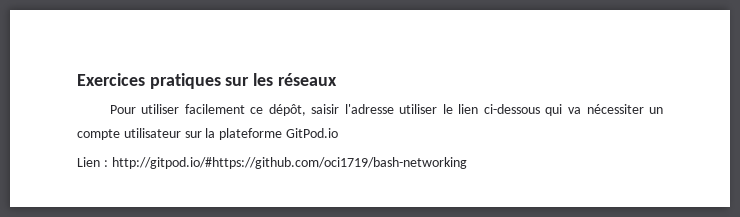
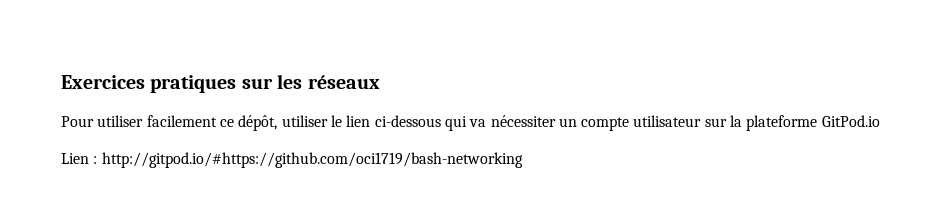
- Pour utiliser facilement ce dépôt, saisir l'adresse utiliser le lien ci-dessous qui va nécessiter un compte utilisateur sur la plateforme GitPod.io
+ Pour utiliser facilement ce dépôt, utiliser le lien ci-dessous qui va nécessiter un compte utilisateur sur la plateforme GitPod.io

